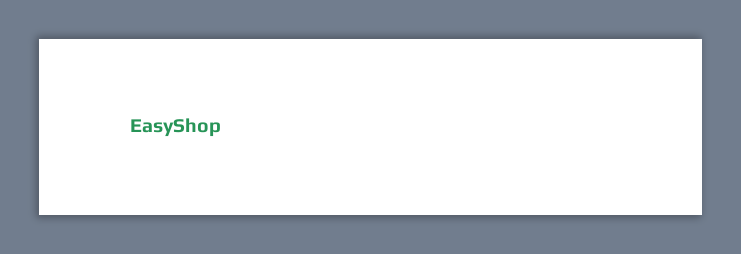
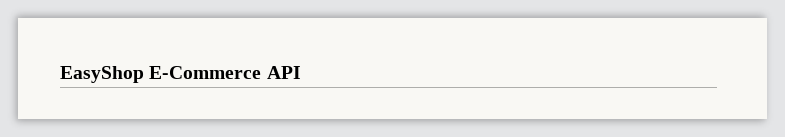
- EasyShop
+ EasyShop E-Commerce API

